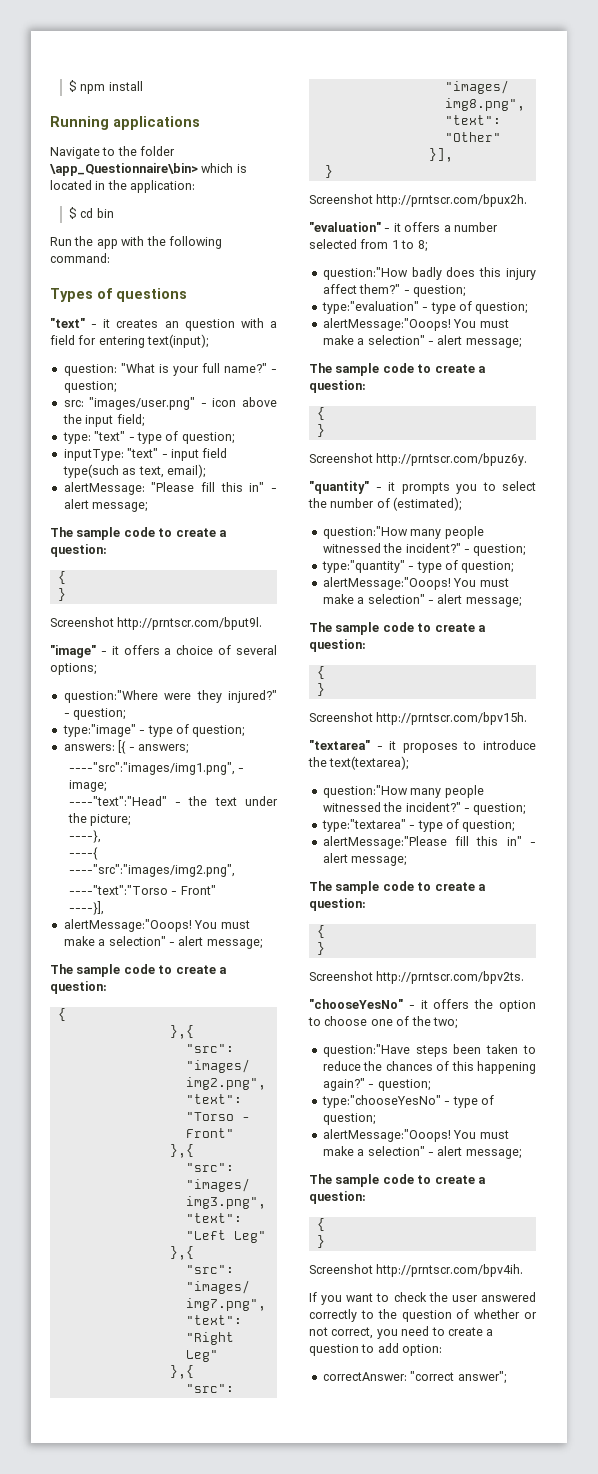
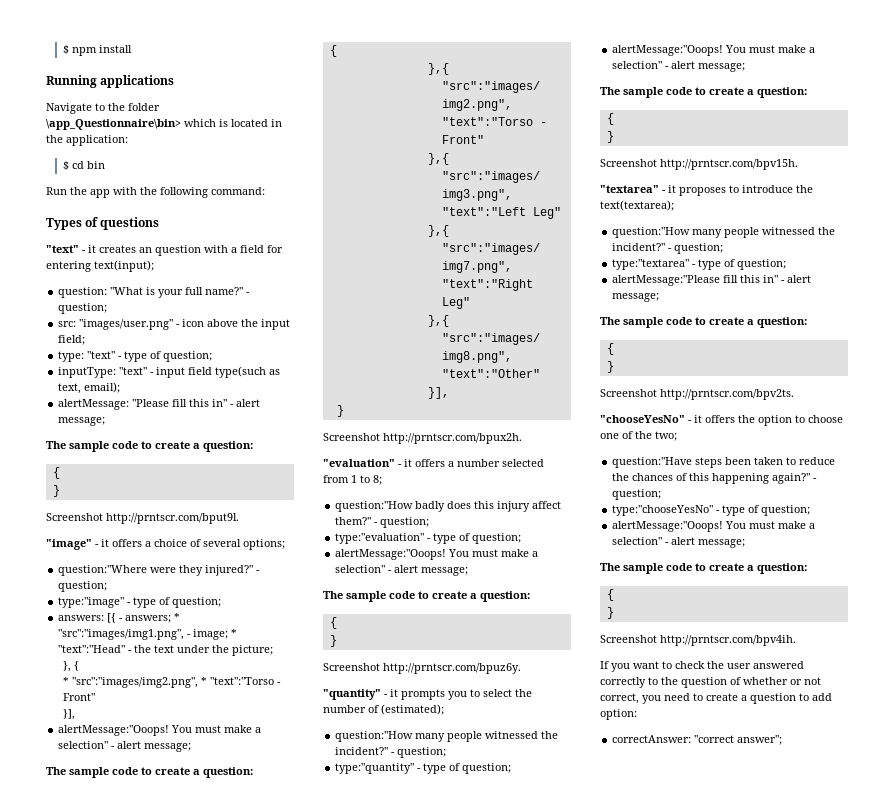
- answers: [{ - answers;
- ----"src":"images/img1.png", - image;
- ----"text":"Head" - the text under the picture;
+ answers: [{ - answers; * "src":"images/img1.png", - image; * "text":"Head" - the text under the picture;
- ----},
- ----{
- ----"src":"images/img2.png",
- ----"text":"Torso - Front"
- ----}],
+ }, {
+ * "src":"images/img2.png", * "text":"Torso - Front"
+ }],

